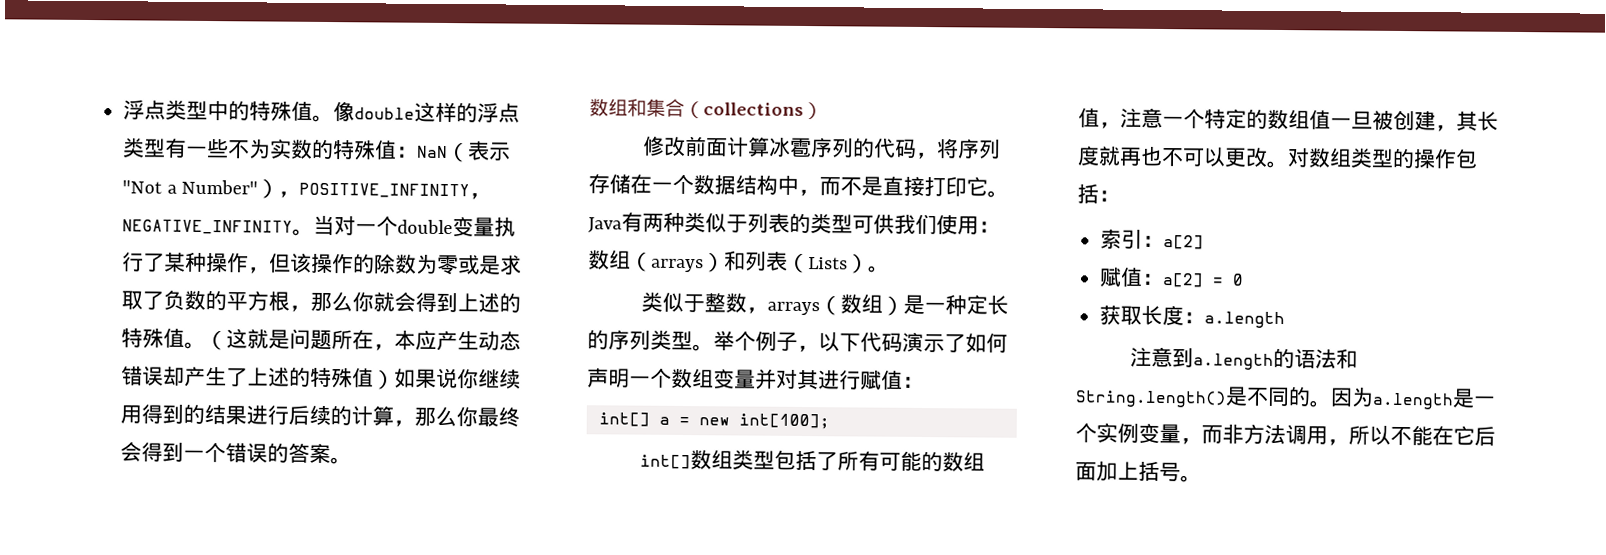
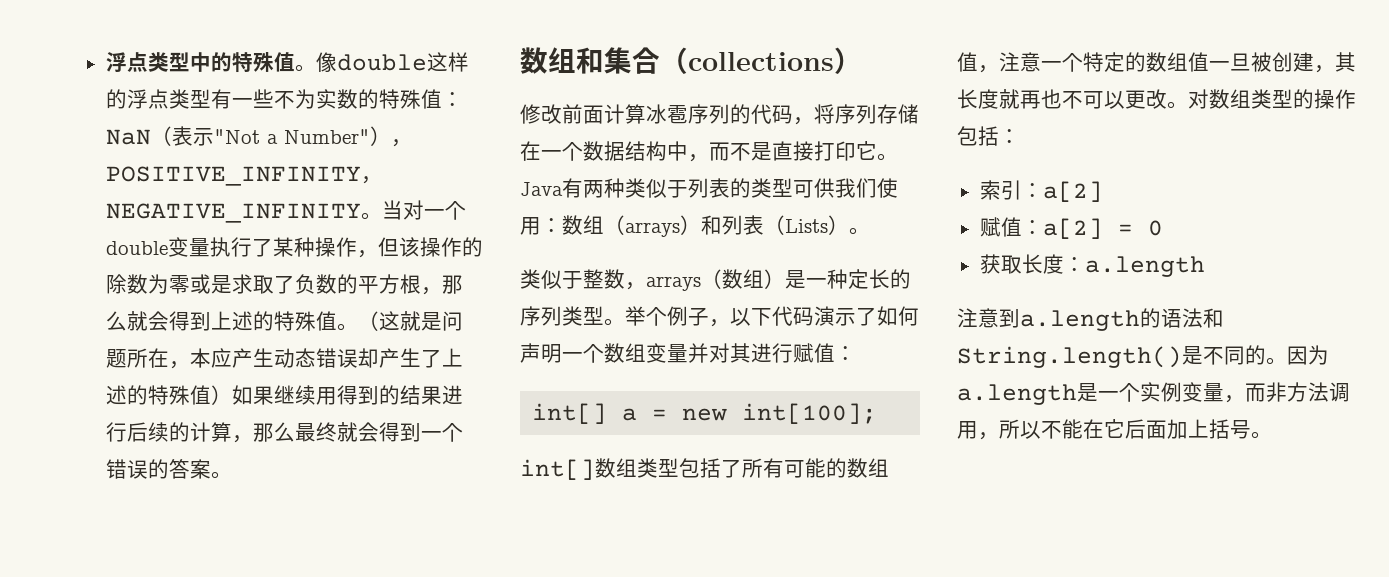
- 当对一个double变量执行了某种操作，但该操作的除数为零或是求取了负数的平方根，那么你就会得到上述的特殊值。
+ 当对一个double变量执行了某种操作，但该操作的除数为零或是求取了负数的平方根，那么就会得到上述的特殊值。
- （这就是问题所在，本应产生动态错误却产生了上述的特殊值）如果说你继续用得到的结果进行后续的计算，那么你最终会得到一个错误的答案。
+ （这就是问题所在，本应产生动态错误却产生了上述的特殊值）如果继续用得到的结果进行后续的计算，那么最终就会得到一个错误的答案。

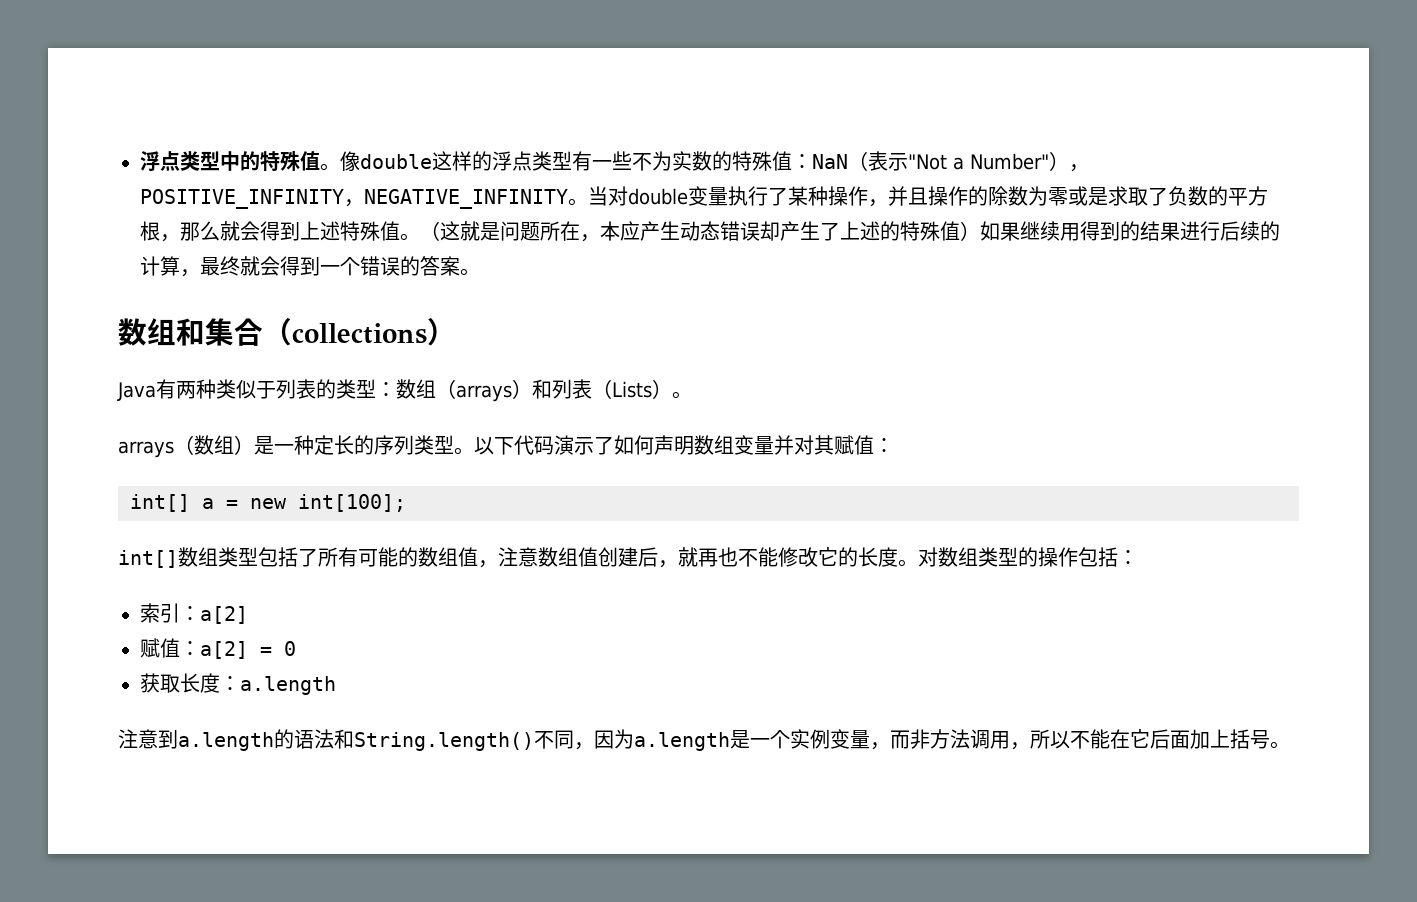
- 当对一个double变量执行了某种操作，但该操作的除数为零或是求取了负数的平方根，那么就会得到上述的特殊值。
+ 当对double变量执行了某种操作，并且操作的除数为零或是求取了负数的平方根，那么就会得到上述特殊值。
- （这就是问题所在，本应产生动态错误却产生了上述的特殊值）如果继续用得到的结果进行后续的计算，那么最终就会得到一个错误的答案。
+ （这就是问题所在，本应产生动态错误却产生了上述的特殊值）如果继续用得到的结果进行后续的计算，最终就会得到一个错误的答案。
- 修改前面计算冰雹序列的代码，将序列存储在一个数据结构中，而不是直接打印它。Java有两种类似于列表的类型可供我们使用：数组（arrays）和列表（Lists）。
+ Java有两种类似于列表的类型：数组（arrays）和列表（Lists）。
- 类似于整数，arrays（数组）是一种定长的序列类型。
+ arrays（数组）是一种定长的序列类型。
- 举个例子，以下代码演示了如何声明一个数组变量并对其进行赋值：
+ 以下代码演示了如何声明数组变量并对其赋值：
- int[]数组类型包括了所有可能的数组值，注意一个特定的数组值一旦被创建，其长度就再也不可以更改。
+ int[]数组类型包括了所有可能的数组值，注意数组值创建后，就再也不能修改它的长度。
- 注意到a.length的语法和String.length()是不同的。因为a.length是一个实例变量，而非方法调用，所以不能在它后面加上括号。
+ 注意到a.length的语法和String.length()不同，因为a.length是一个实例变量，而非方法调用，所以不能在它后面加上括号。

